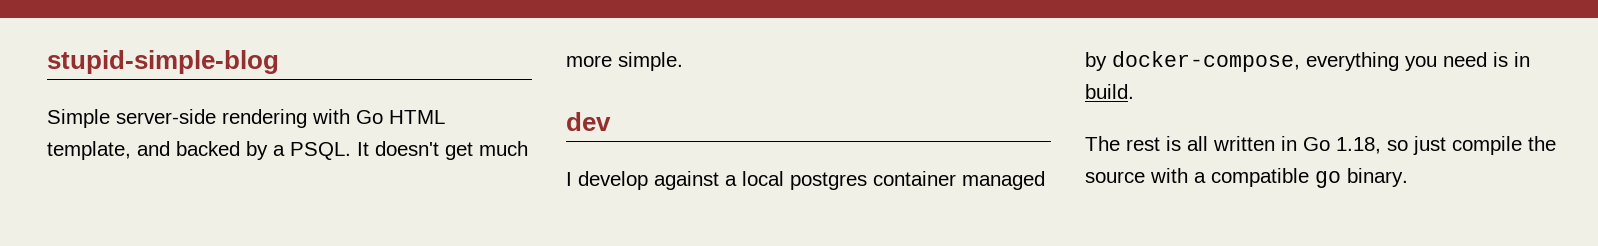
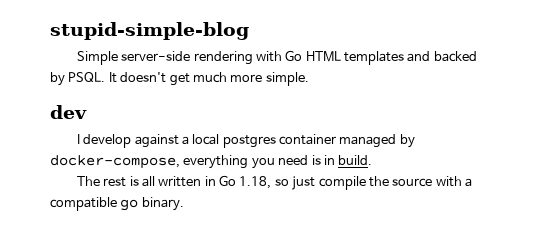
- Simple server-side rendering with Go HTML template, and backed by a PSQL.
+ Simple server-side rendering with Go HTML templates and backed by PSQL.

